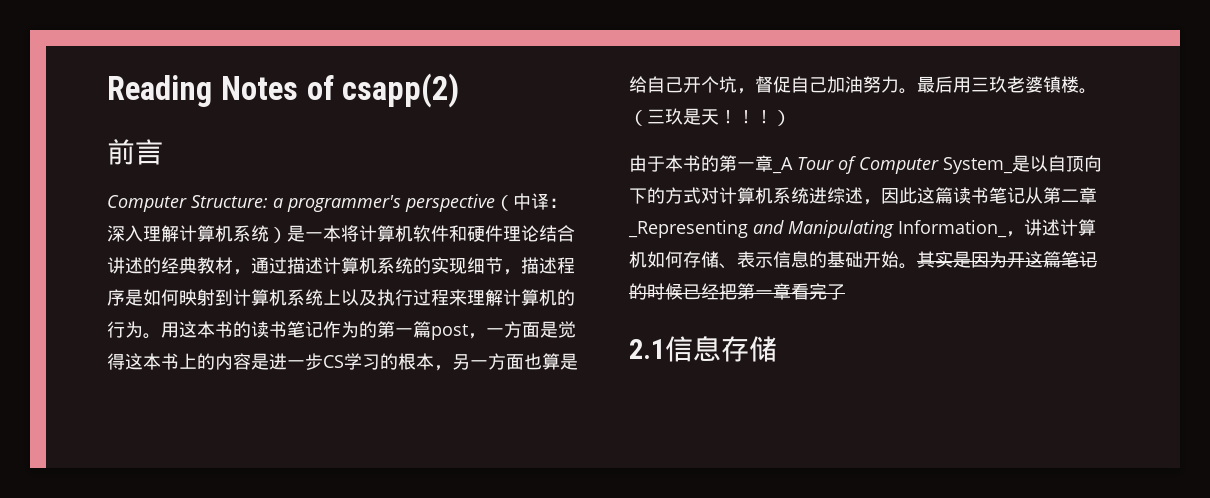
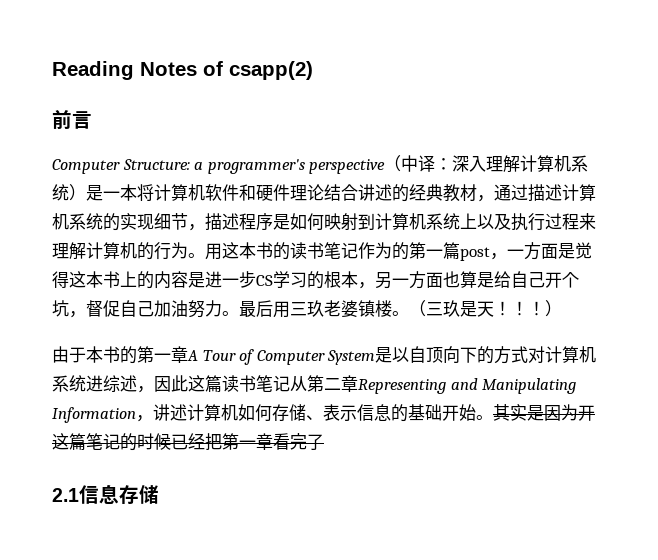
- 由于本书的第一章_A Tour of Computer System_是以自顶向下的方式对计算机系统进综述，因此这篇读书笔记从第二章_Representing and Manipulating Information_，讲述计算机如何存储、表示信息的基础开始。
+ 由于本书的第一章A Tour of Computer System是以自顶向下的方式对计算机系统进综述，因此这篇读书笔记从第二章Representing and Manipulating Information，讲述计算机如何存储、表示信息的基础开始。

